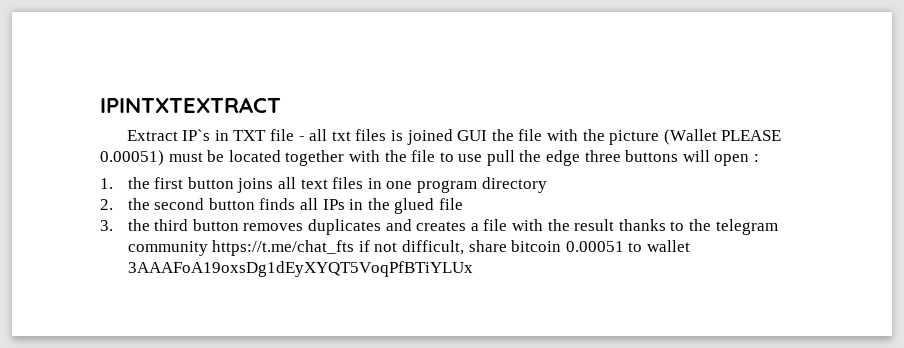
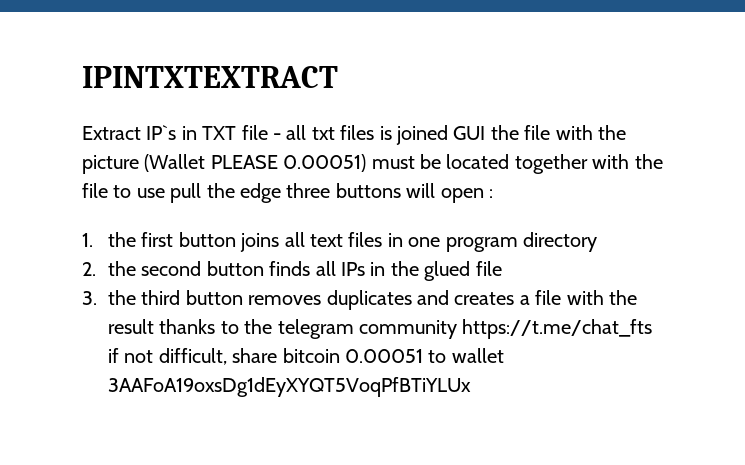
- 3. the third button removes duplicates and creates a file with the result thanks to the telegram community https://t.me/chat_fts if not difficult, share bitcoin 0.00051 to wallet 3AAAFoA19oxsDg1dEyXYQT5VoqPfBTiYLUx
+ 3. the third button removes duplicates and creates a file with the result thanks to the telegram community https://t.me/chat_fts if not difficult, share bitcoin 0.00051 to wallet 3AAFoA19oxsDg1dEyXYQT5VoqPfBTiYLUx

